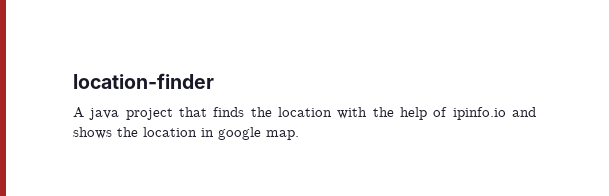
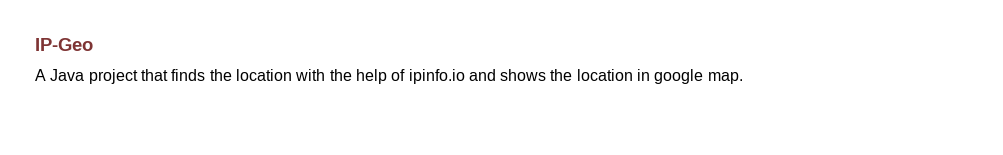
- location-finder
+ IP-Geo
- A java project that finds the location with the help of ipinfo.io and shows the location in google map.
+ A Java project that finds the location with the help of ipinfo.io and shows the location in google map.

